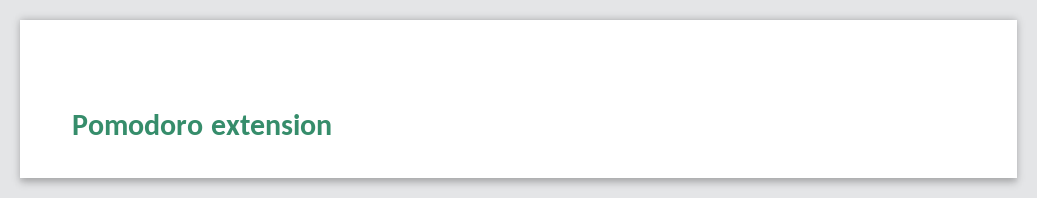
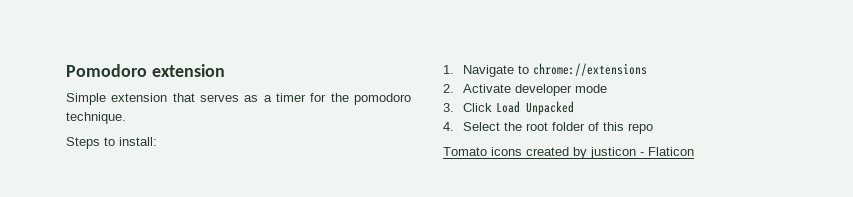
+ Simple extension that serves as a timer for the pomodoro technique.
+ Steps to install:
+ 1. Navigate to chrome://extensions
+ 2. Activate developer mode
+ 3. Click Load Unpacked
+ 4. Select the root folder of this repo
+ Tomato icons created by justicon - Flaticon

